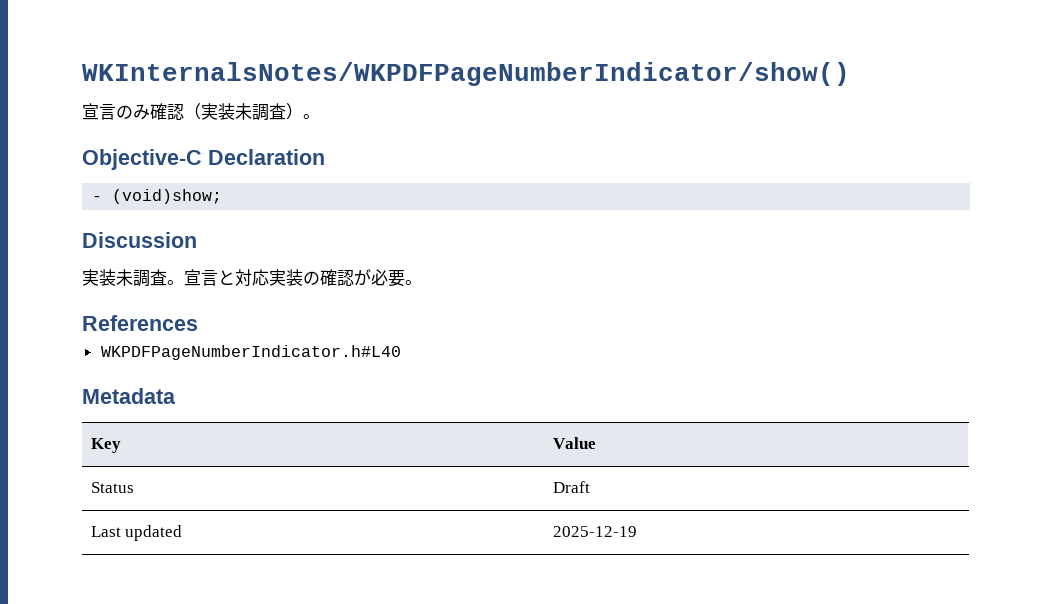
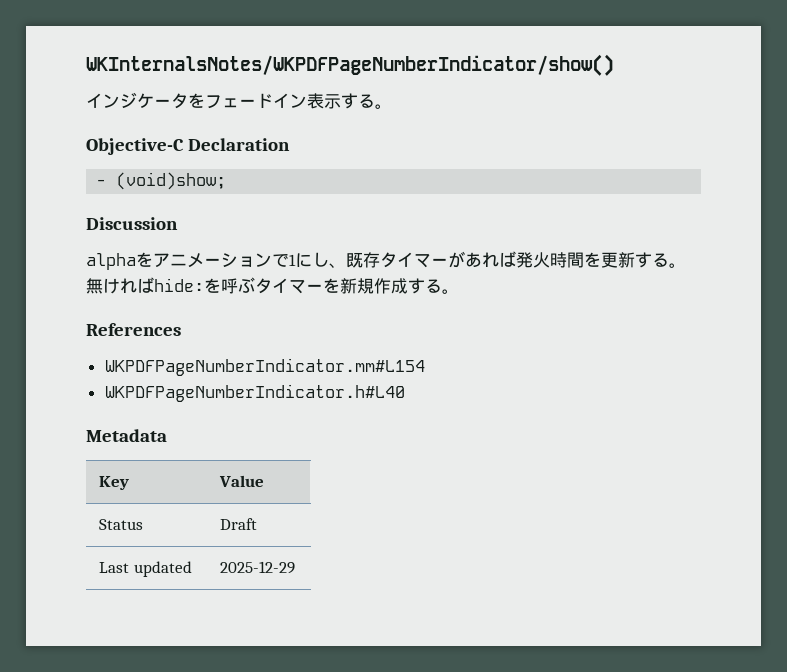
- 宣言のみ確認（実装未調査）。
+ インジケータをフェードイン表示する。
- 実装未調査。宣言と対応実装の確認が必要。
+ alphaをアニメーションで1にし、既存タイマーがあれば発火時間を更新する。無ければhide:を呼ぶタイマーを新規作成する。
+ WKPDFPageNumberIndicator.mm#L154
- Last updated | 2025-12-19
+ Last updated | 2025-12-29

